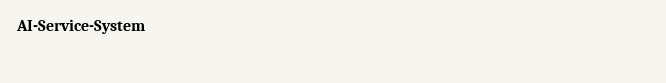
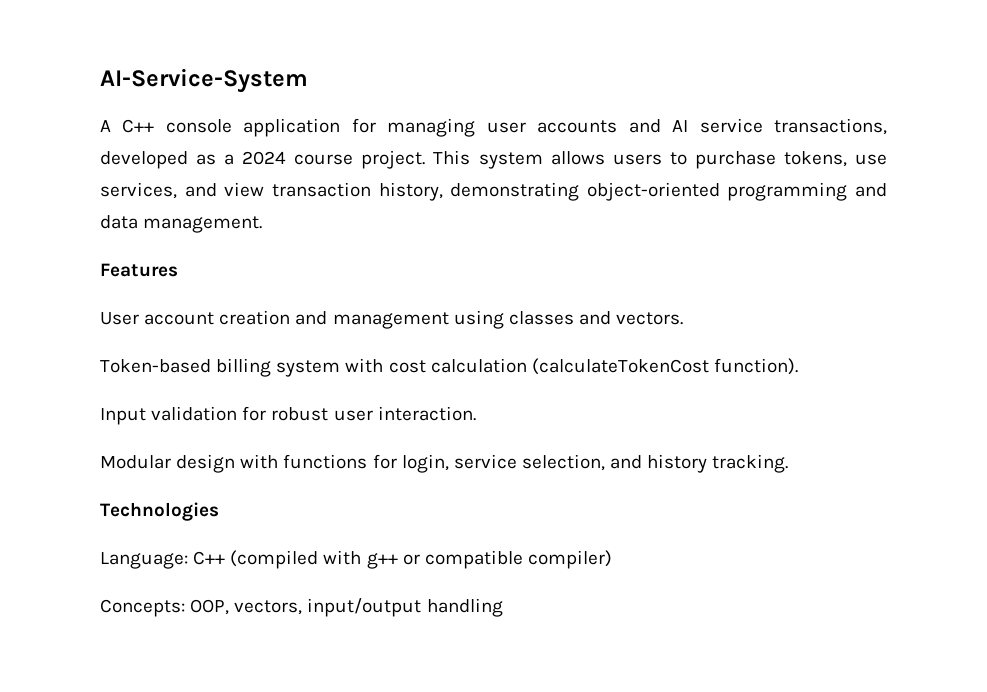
+ A C++ console application for managing user accounts and AI service transactions, developed as a 2024 course project. This system allows users to purchase tokens, use services, and view transaction history, demonstrating object-oriented programming and data management.
+ Features
+ User account creation and management using classes and vectors.
+ Token-based billing system with cost calculation (calculateTokenCost function).
+ Input validation for robust user interaction.
+ Modular design with functions for login, service selection, and history tracking.
+ Technologies
+ Language: C++ (compiled with g++ or compatible compiler)
+ Concepts: OOP, vectors, input/output handling

